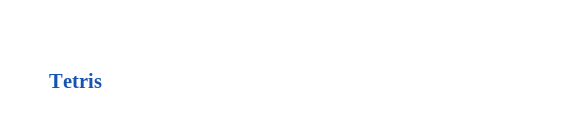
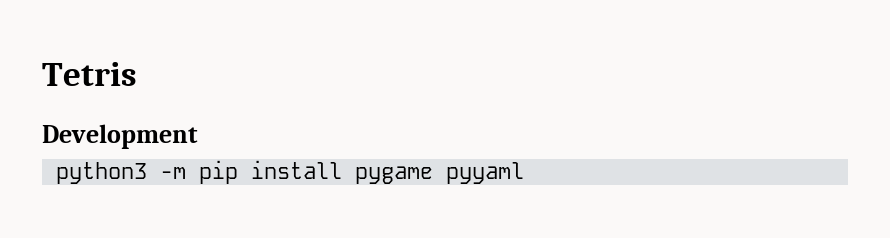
+ Development
+ python3 -m pip install pygame pyyaml

